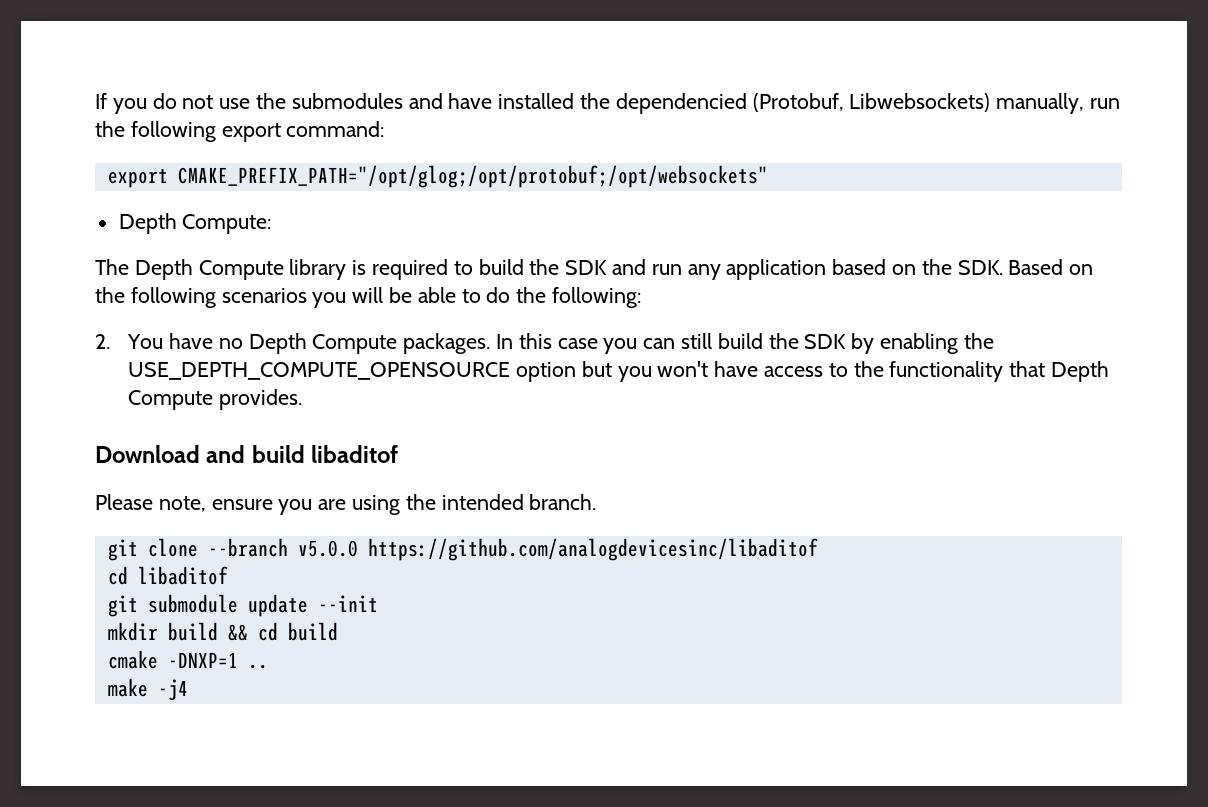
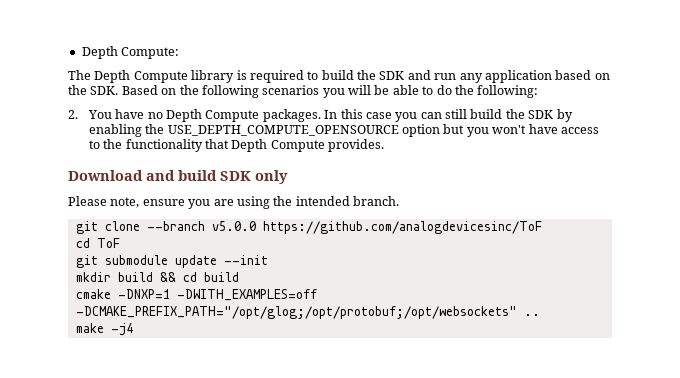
- If you do not use the submodules and have installed the dependencied (Protobuf, Libwebsockets) manually, run the following export command:
- export CMAKE_PREFIX_PATH="/opt/glog;/opt/protobuf;/opt/websockets"
- Download and build libaditof
+ Download and build SDK only
- git clone --branch v5.0.0 https://github.com/analogdevicesinc/libaditof
- cd libaditof
+ git clone --branch v5.0.0 https://github.com/analogdevicesinc/ToF
+ cd ToF
- cmake -DNXP=1 ..
+ cmake -DNXP=1 -DWITH_EXAMPLES=off -DCMAKE_PREFIX_PATH="/opt/glog;/opt/protobuf;/opt/websockets" ..

